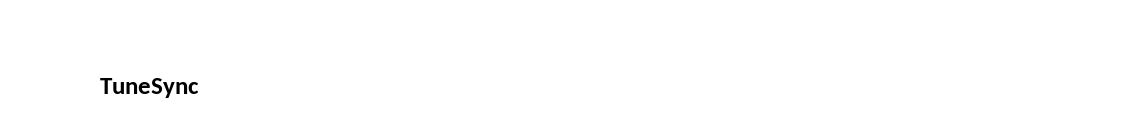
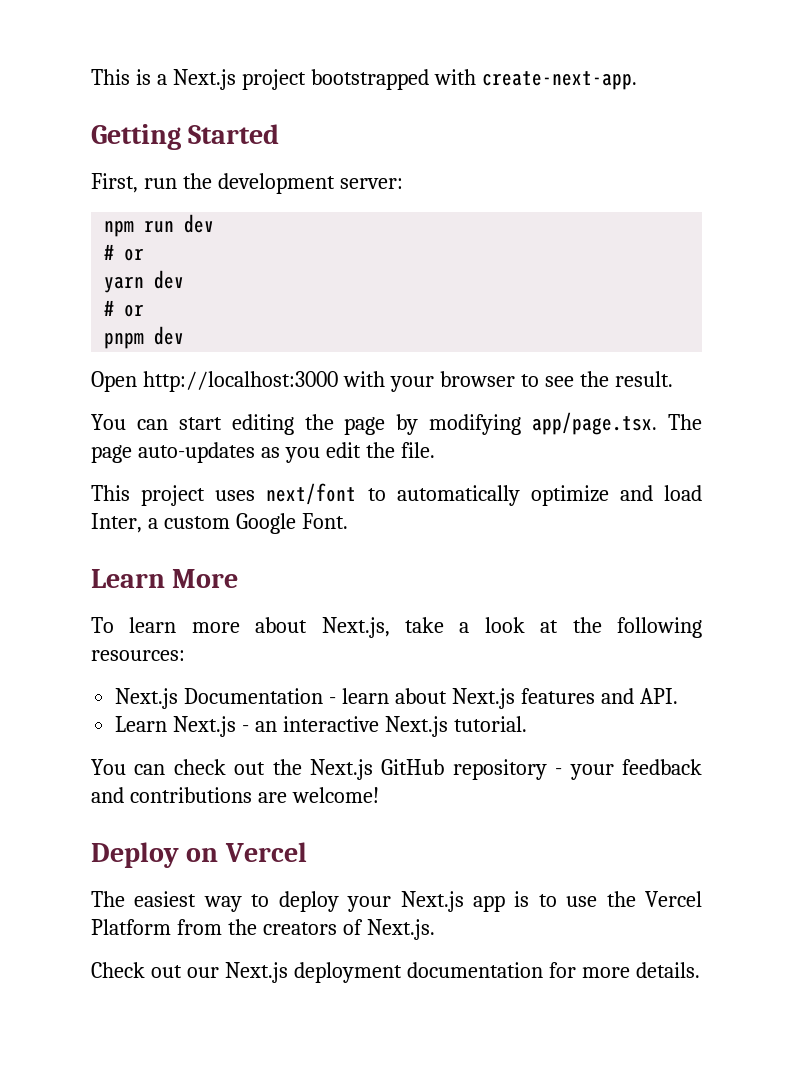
- TuneSync
+ This is a Next.js project bootstrapped with create-next-app.
+ Getting Started
+ First, run the development server:
+ npm run dev
+ # or
+ yarn dev
+ # or
+ pnpm dev
+ Open http://localhost:3000 with your browser to see the result.
+ You can start editing the page by modifying app/page.tsx. The page auto-updates as you edit the file.
+ This project uses next/font to automatically optimize and load Inter, a custom Google Font.
+ Learn More
+ To learn more about Next.js, take a look at the following resources:
+ Next.js Documentation - learn about Next.js features and API.
+ Learn Next.js - an interactive Next.js tutorial.
+ You can check out the Next.js GitHub repository - your feedback and contributions are welcome!
+ Deploy on Vercel
+ The easiest way to deploy your Next.js app is to use the Vercel Platform from the creators of Next.js.
+ Check out our Next.js deployment documentation for more details.

